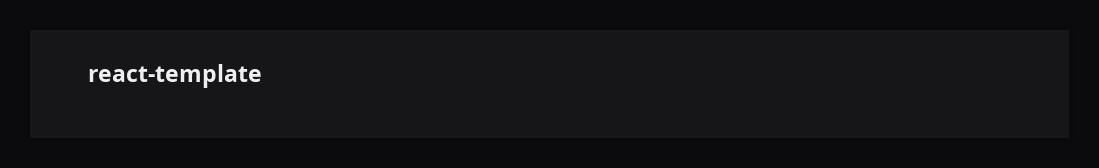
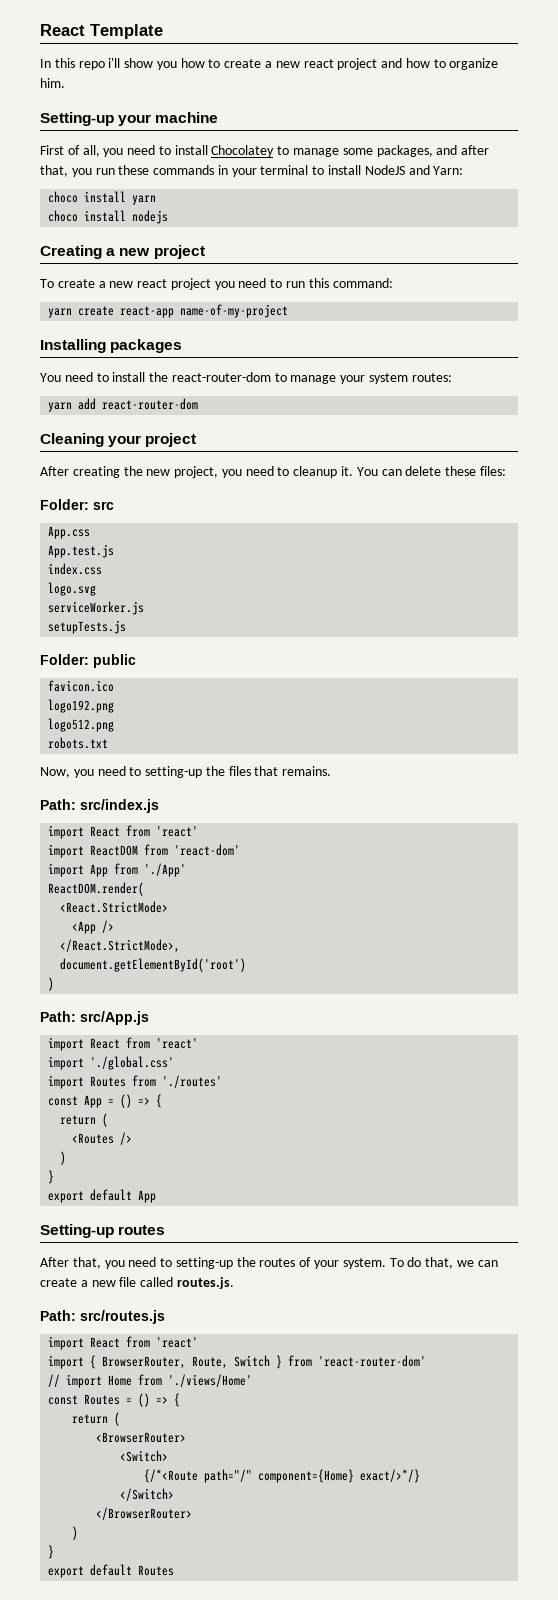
- react-template
+ React Template
+ In this repo i'll show you how to create a new react project and how to organize him.
+ Setting-up your machine
+ First of all, you need to install Chocolatey to manage some packages, and after that, you run these commands in your terminal to install NodeJS and Yarn:
+ choco install yarn
+ choco install nodejs
+ Creating a new project
+ To create a new react project you need to run this command:
+ yarn create react-app name-of-my-project
+ Installing packages
+ You need to install the react-router-dom to manage your system routes:
+ yarn add react-router-dom
+ Cleaning your project
+ After creating the new project, you need to cleanup it. You can delete these files:
+ Folder: src
+ App.css
+ App.test.js
+ index.css
+ logo.svg
+ serviceWorker.js
+ setupTests.js
+ Folder: public
+ favicon.ico
+ logo192.png
+ logo512.png
+ robots.txt
+ Now, you need to setting-up the files that remains.
+ Path: src/index.js
+ import React from 'react'
+ import ReactDOM from 'react-dom'
+ import App from './App'
+ ReactDOM.render(
+ <React.StrictMode>
+ <App />
+ </React.StrictMode>,
+ document.getElementById('root')
+ )
+ Path: src/App.js
+ import React from 'react'
+ import './global.css'
+ import Routes from './routes'
+ const App = () => {
+ return (
+ <Routes />
+ )
+ }
+ export default App
+ Setting-up routes
+ After that, you need to setting-up the routes of your system. To do that, we can create a new file called routes.js.
+ Path: src/routes.js
+ import React from 'react'
+ import { BrowserRouter, Route, Switch } from 'react-router-dom'
+ // import Home from './views/Home'
+ const Routes = () => {
+ return (
+ <BrowserRouter>
+ <Switch>
+ {/*<Route path="/" component={Home} exact/>*/}
+ </Switch>
+ </BrowserRouter>
+ )
+ }
+ export default Routes

